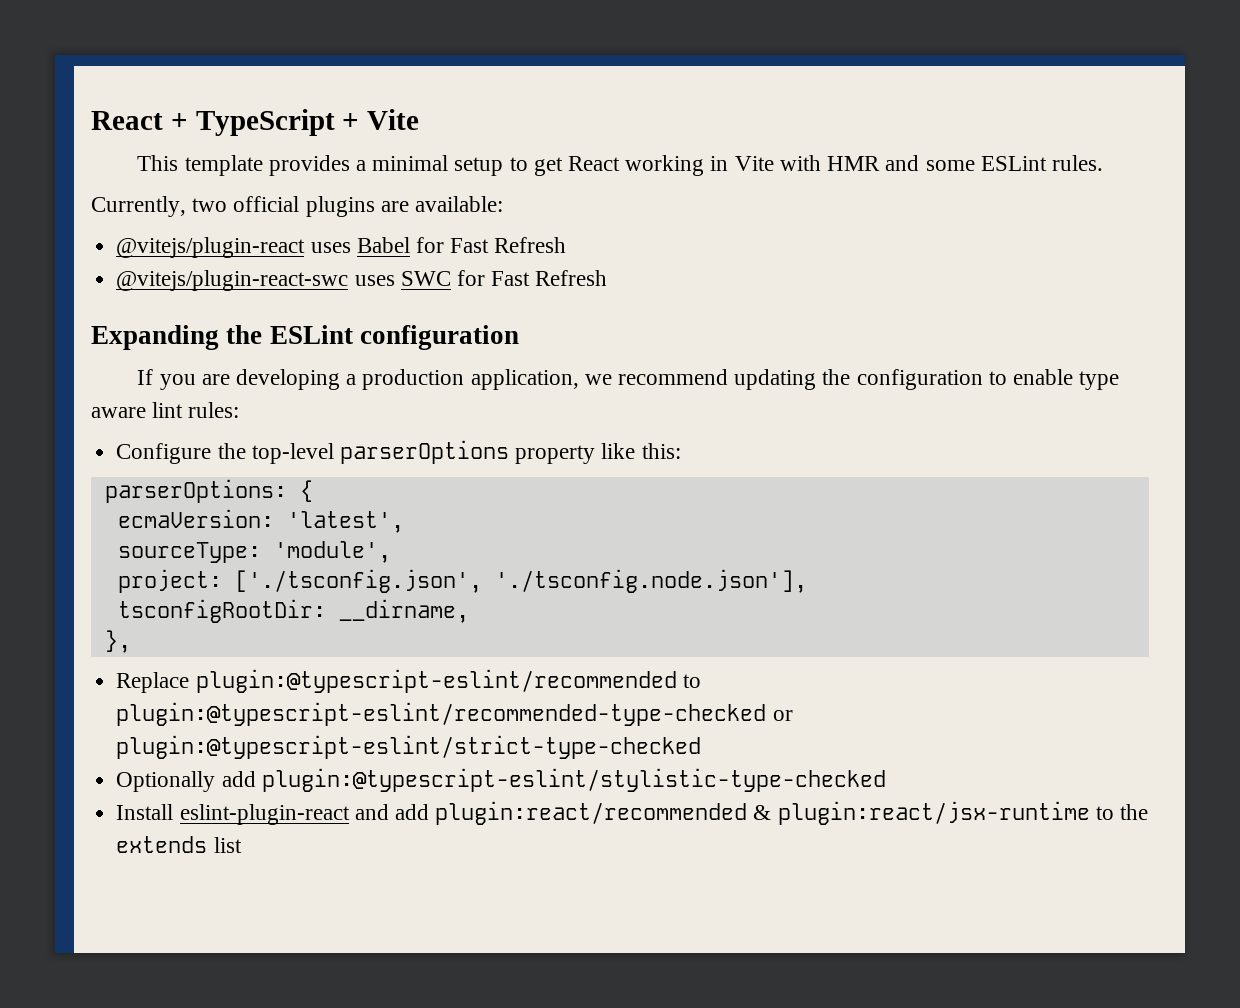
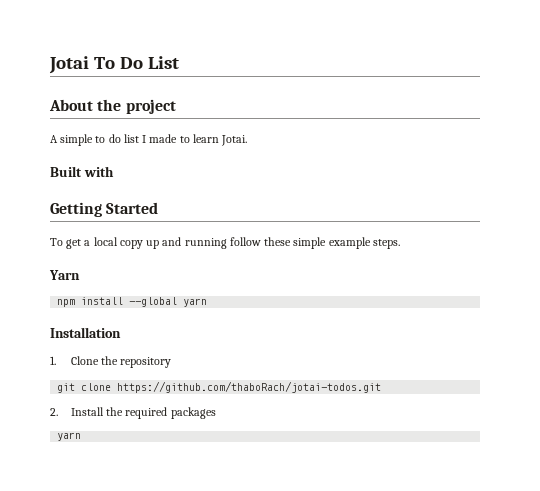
- React + TypeScript + Vite
- This template provides a minimal setup to get React working in Vite with HMR and some ESLint rules.
- Currently, two official plugins are available:
- @vitejs/plugin-react uses Babel for Fast Refresh
- @vitejs/plugin-react-swc uses SWC for Fast Refresh
- Expanding the ESLint configuration
- If you are developing a production application, we recommend updating the configuration to enable type aware lint rules:
- Configure the top-level parserOptions property like this:
- parserOptions: {
- ecmaVersion: 'latest',
- sourceType: 'module',
- project: ['./tsconfig.json', './tsconfig.node.json'],
- tsconfigRootDir: __dirname,
- },
- Replace plugin:@typescript-eslint/recommended to plugin:@typescript-eslint/recommended-type-checked or plugin:@typescript-eslint/strict-type-checked
- Optionally add plugin:@typescript-eslint/stylistic-type-checked
- Install eslint-plugin-react and add plugin:react/recommended & plugin:react/jsx-runtime to the extends list
+ Jotai To Do List
+ About the project
+ A simple to do list I made to learn Jotai.
+ Built with
+ Getting Started
+ To get a local copy up and running follow these simple example steps.
+ Yarn
+ npm install --global yarn
+ Installation
+ 1. Clone the repository
+ git clone https://github.com/thaboRach/jotai-todos.git
+ 2. Install the required packages
+ yarn

